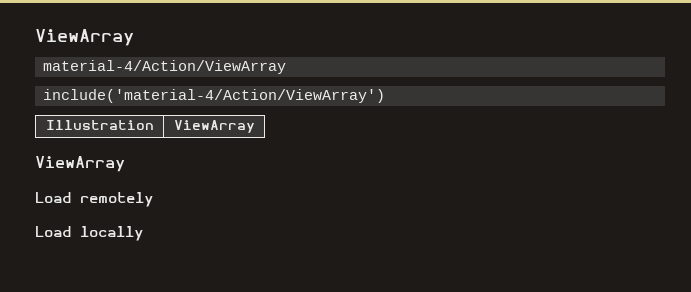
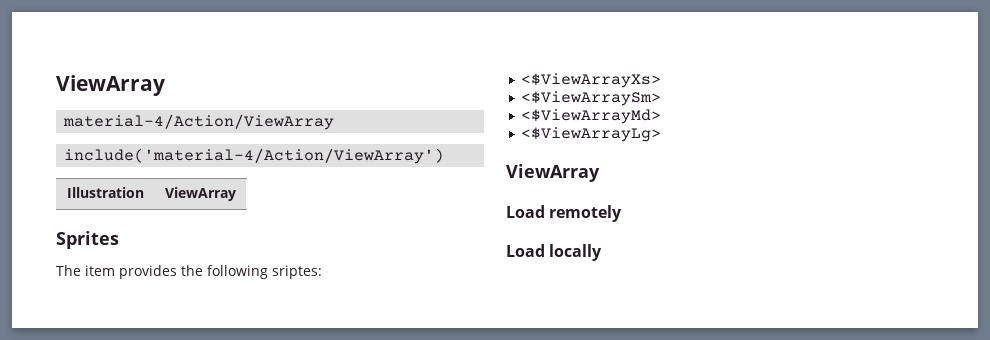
+ Sprites
+ The item provides the following sriptes:
+ <$ViewArrayXs>
+ <$ViewArraySm>
+ <$ViewArrayMd>
+ <$ViewArrayLg>

